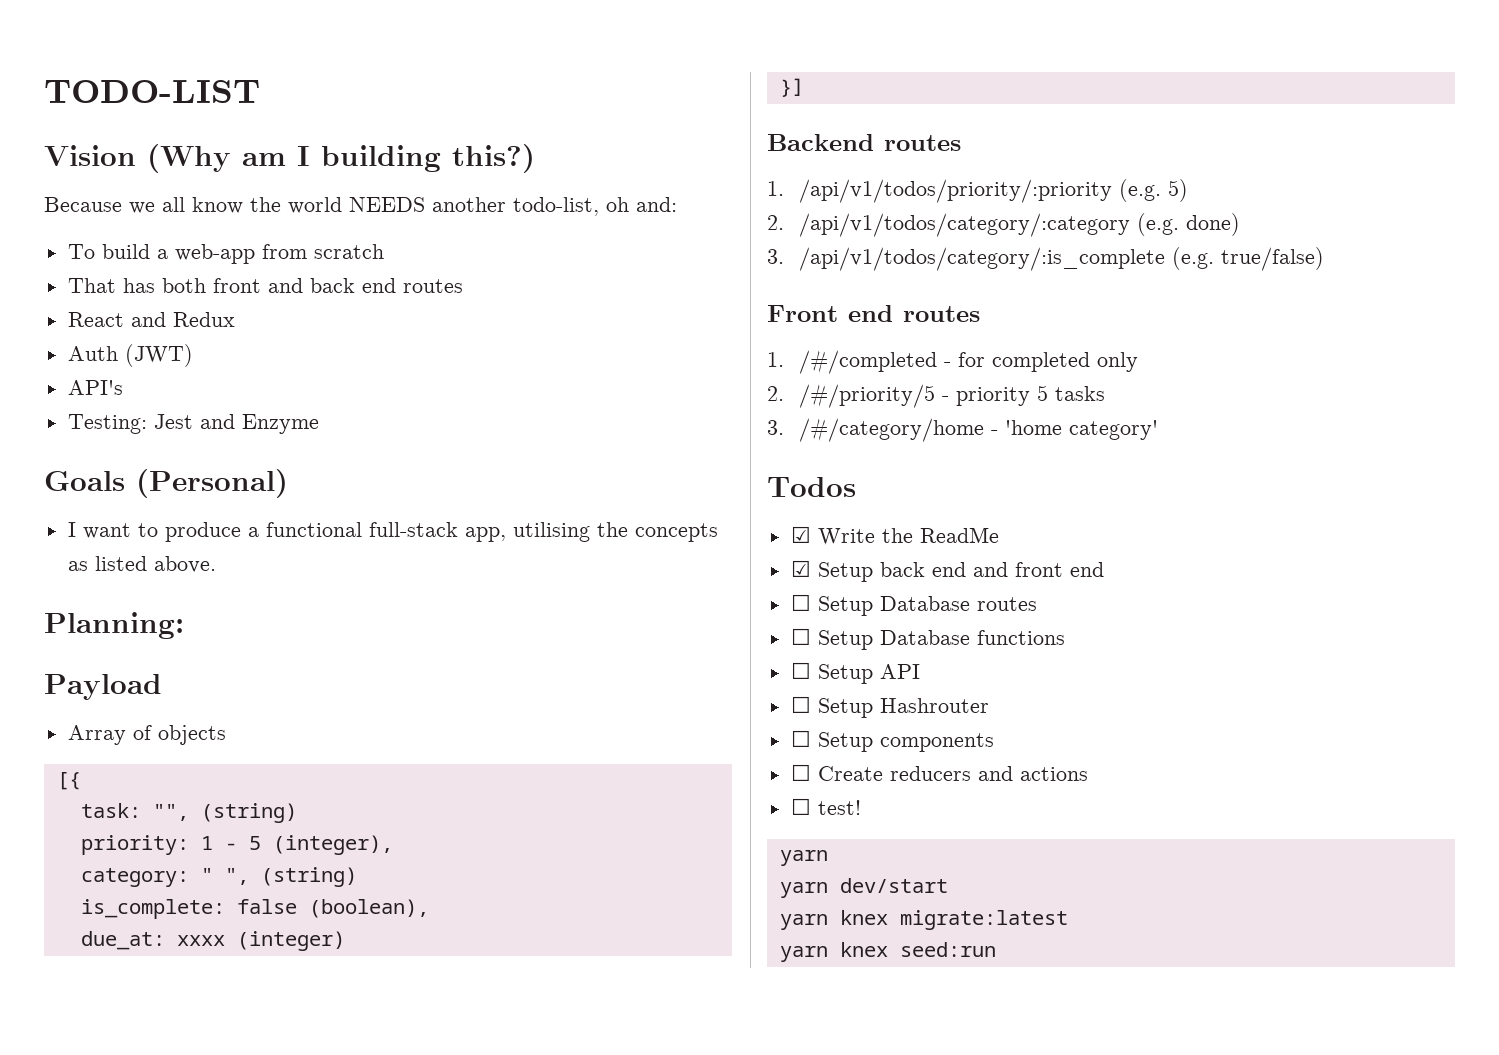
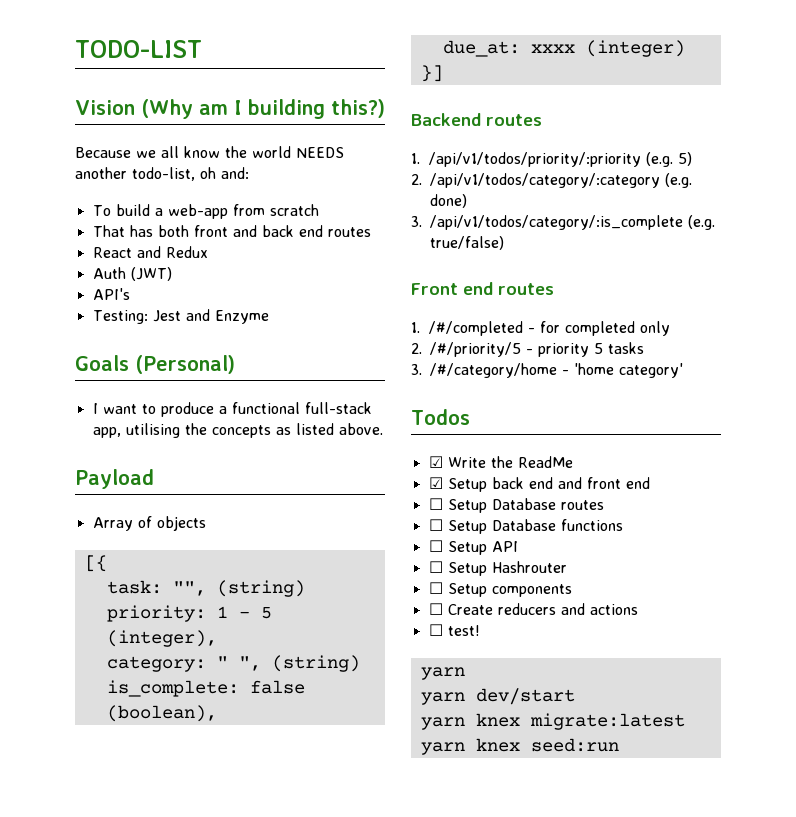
- Planning:

